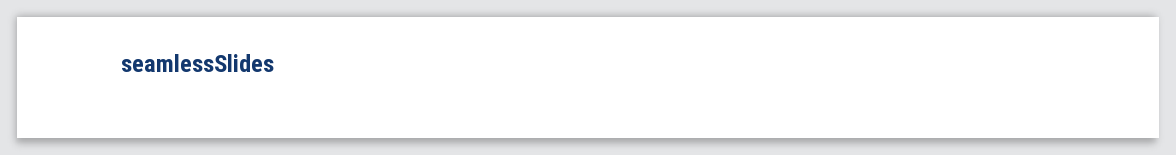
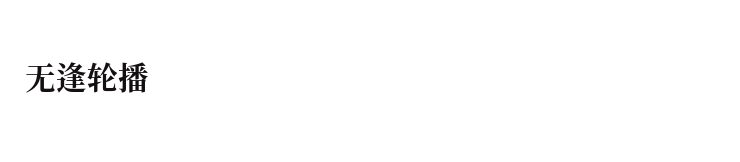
- seamlessSlides
+ 无逢轮播

